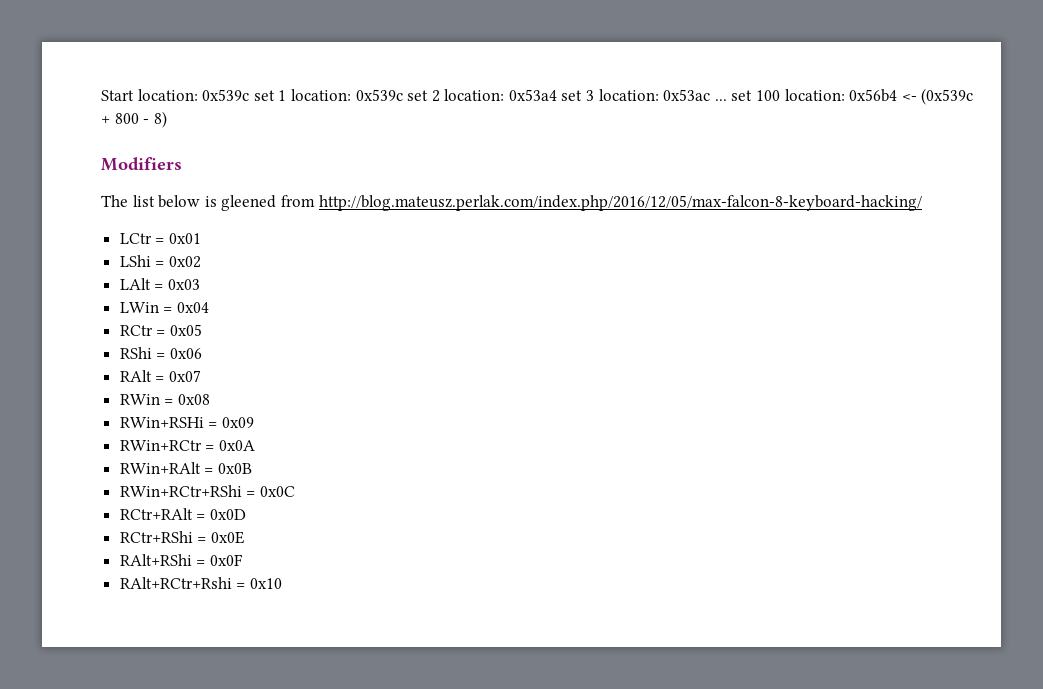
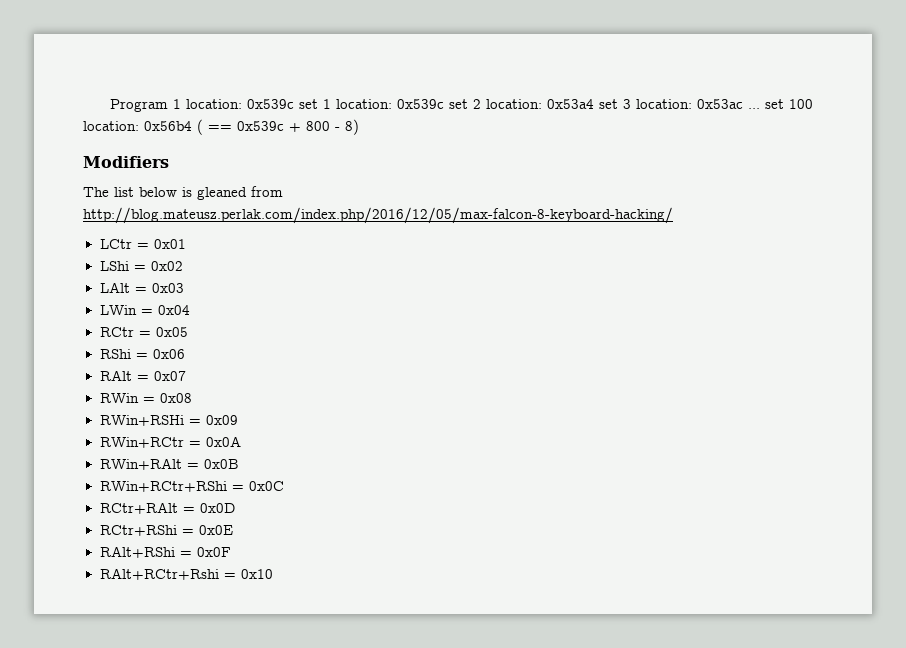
- Start location: 0x539c set 1 location: 0x539c set 2 location: 0x53a4 set 3 location: 0x53ac ... set 100 location: 0x56b4 <- (0x539c + 800 - 8)
+ Program 1 location: 0x539c set 1 location: 0x539c set 2 location: 0x53a4 set 3 location: 0x53ac ... set 100 location: 0x56b4 ( == 0x539c + 800 - 8)
- The list below is gleened from http://blog.mateusz.perlak.com/index.php/2016/12/05/max-falcon-8-keyboard-hacking/
+ The list below is gleaned from http://blog.mateusz.perlak.com/index.php/2016/12/05/max-falcon-8-keyboard-hacking/

